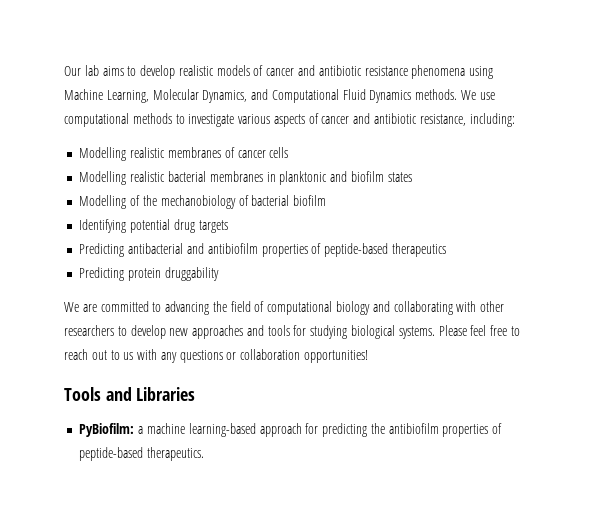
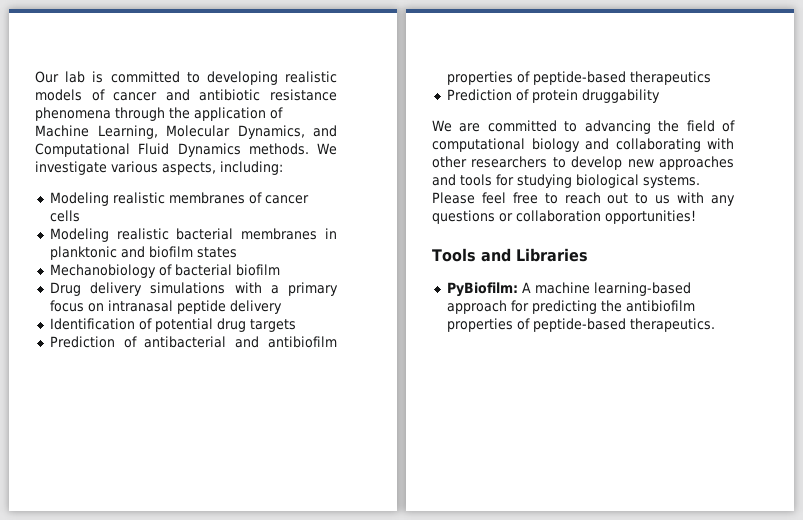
- Our lab aims to develop realistic models of cancer and antibiotic resistance phenomena using Machine Learning, Molecular Dynamics, and Computational Fluid Dynamics methods.
+ Our lab is committed to developing realistic models of cancer and antibiotic resistance phenomena through the application of Machine Learning, Molecular Dynamics, and Computational Fluid Dynamics methods.
- We use computational methods to investigate various aspects of cancer and antibiotic resistance, including:
+ We investigate various aspects, including:
- Modelling realistic membranes of cancer cells
+ Modeling realistic membranes of cancer cells
- Modelling realistic bacterial membranes in planktonic and biofilm states
+ Modeling realistic bacterial membranes in planktonic and biofilm states
- Modelling of the mechanobiology of bacterial biofilm
+ Mechanobiology of bacterial biofilm
- Identifying potential drug targets
+ Drug delivery simulations with a primary focus on intranasal peptide delivery
+ Identification of potential drug targets
- Predicting antibacterial and antibiofilm properties of peptide-based therapeutics
+ Prediction of antibacterial and antibiofilm properties of peptide-based therapeutics
- Predicting protein druggability
+ Prediction of protein druggability
- PyBiofilm: a machine learning-based approach for predicting the antibiofilm properties of peptide-based therapeutics.
+ PyBiofilm: A machine learning-based approach for predicting the antibiofilm properties of peptide-based therapeutics.

